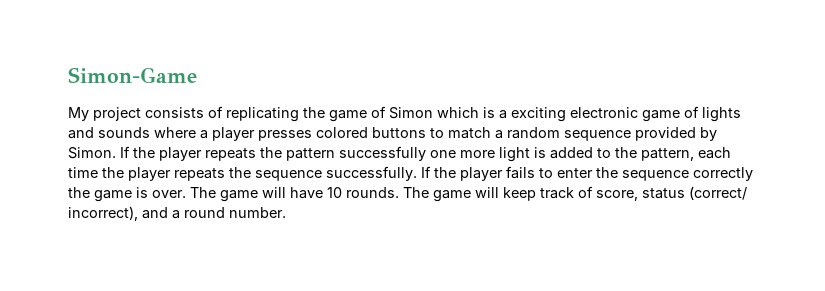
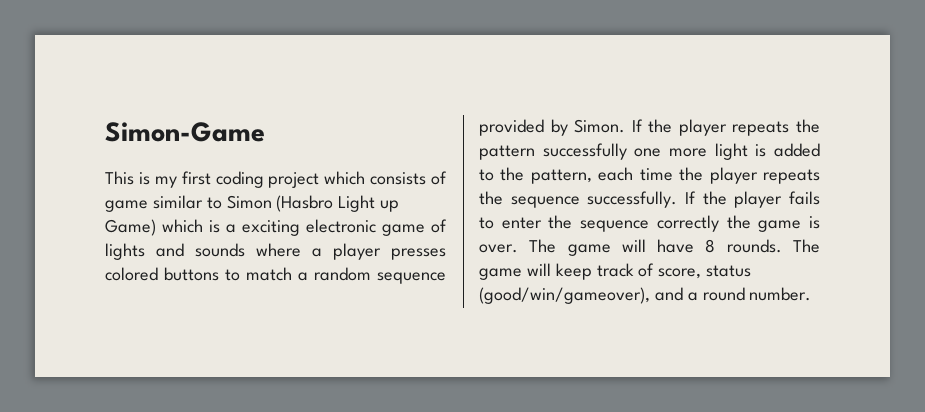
- My project consists of replicating the game of Simon which is a exciting electronic game of lights and sounds where a player presses colored buttons to match a random sequence provided by Simon.
+ This is my first coding project which consists of game similar to Simon (Hasbro Light up Game) which is a exciting electronic game of lights and sounds where a player presses colored buttons to match a random sequence provided by Simon.
- The game will have 10 rounds.
+ The game will have 8 rounds.
- The game will keep track of score, status (correct/ incorrect), and a round number.
+ The game will keep track of score, status (good/win/gameover), and a round number.

